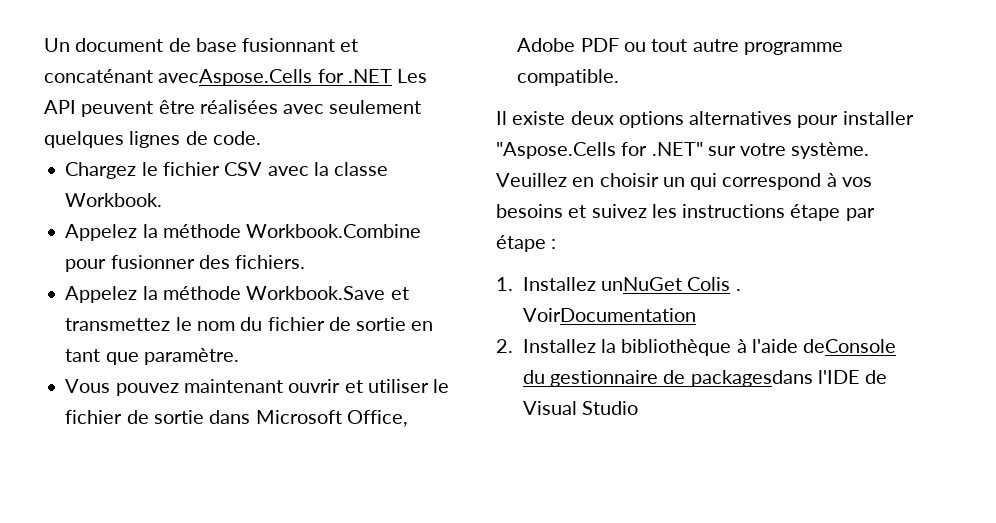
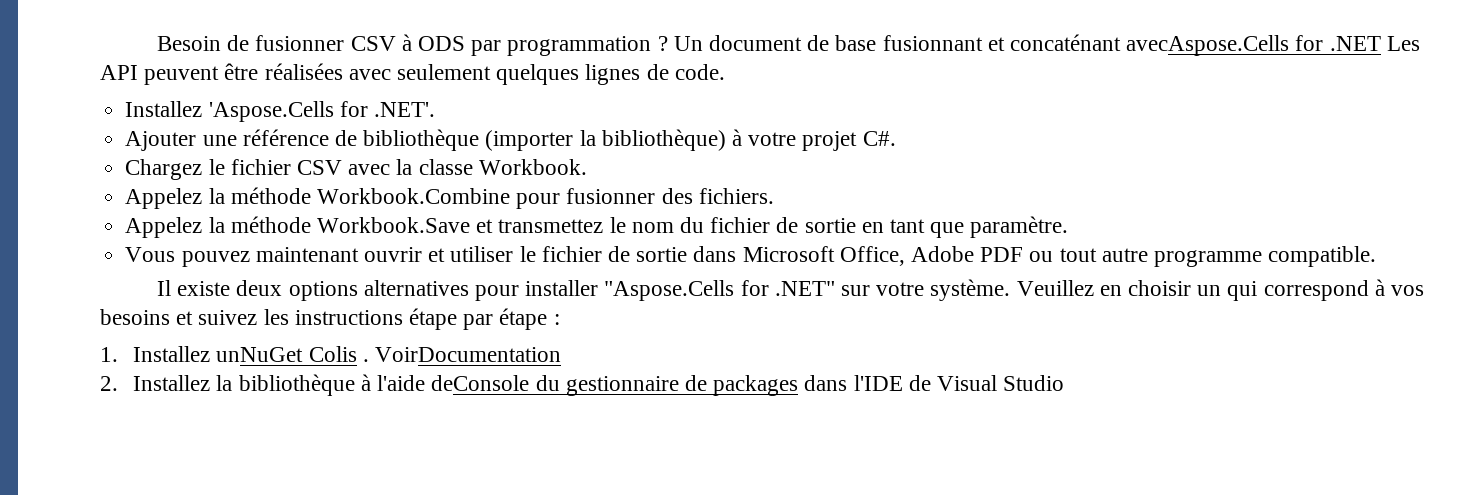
+ Besoin de fusionner CSV à ODS par programmation ?
+ Installez 'Aspose.Cells for .NET'.
+ Ajouter une référence de bibliothèque (importer la bibliothèque) à votre projet C#.
- 2. Installez la bibliothèque à l'aide deConsole du gestionnaire de packagesdans l'IDE de Visual Studio
+ 2. Installez la bibliothèque à l'aide deConsole du gestionnaire de packages dans l'IDE de Visual Studio

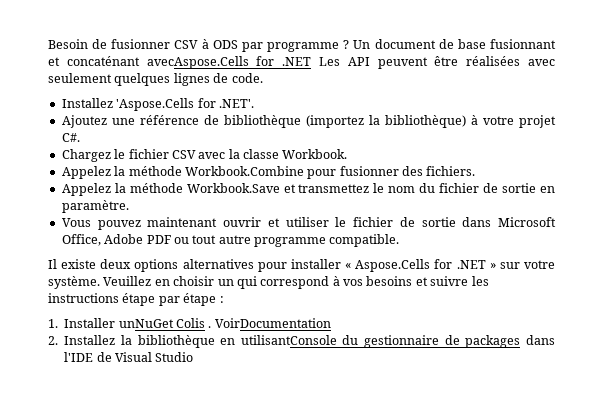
- Besoin de fusionner CSV à ODS par programmation ?
+ Besoin de fusionner CSV à ODS par programme ?
- Ajouter une référence de bibliothèque (importer la bibliothèque) à votre projet C#.
+ Ajoutez une référence de bibliothèque (importez la bibliothèque) à votre projet C#.
- Appelez la méthode Workbook.Save et transmettez le nom du fichier de sortie en tant que paramètre.
+ Appelez la méthode Workbook.Save et transmettez le nom du fichier de sortie en paramètre.
- Il existe deux options alternatives pour installer "Aspose.Cells for .NET" sur votre système.
+ Il existe deux options alternatives pour installer « Aspose.Cells for .NET » sur votre système.
- Veuillez en choisir un qui correspond à vos besoins et suivez les instructions étape par étape :
+ Veuillez en choisir un qui correspond à vos besoins et suivre les instructions étape par étape :
- 1. Installez unNuGet Colis .
+ 1. Installer unNuGet Colis .
- 2. Installez la bibliothèque à l'aide deConsole du gestionnaire de packages dans l'IDE de Visual Studio
+ 2. Installez la bibliothèque en utilisantConsole du gestionnaire de packages dans l'IDE de Visual Studio

